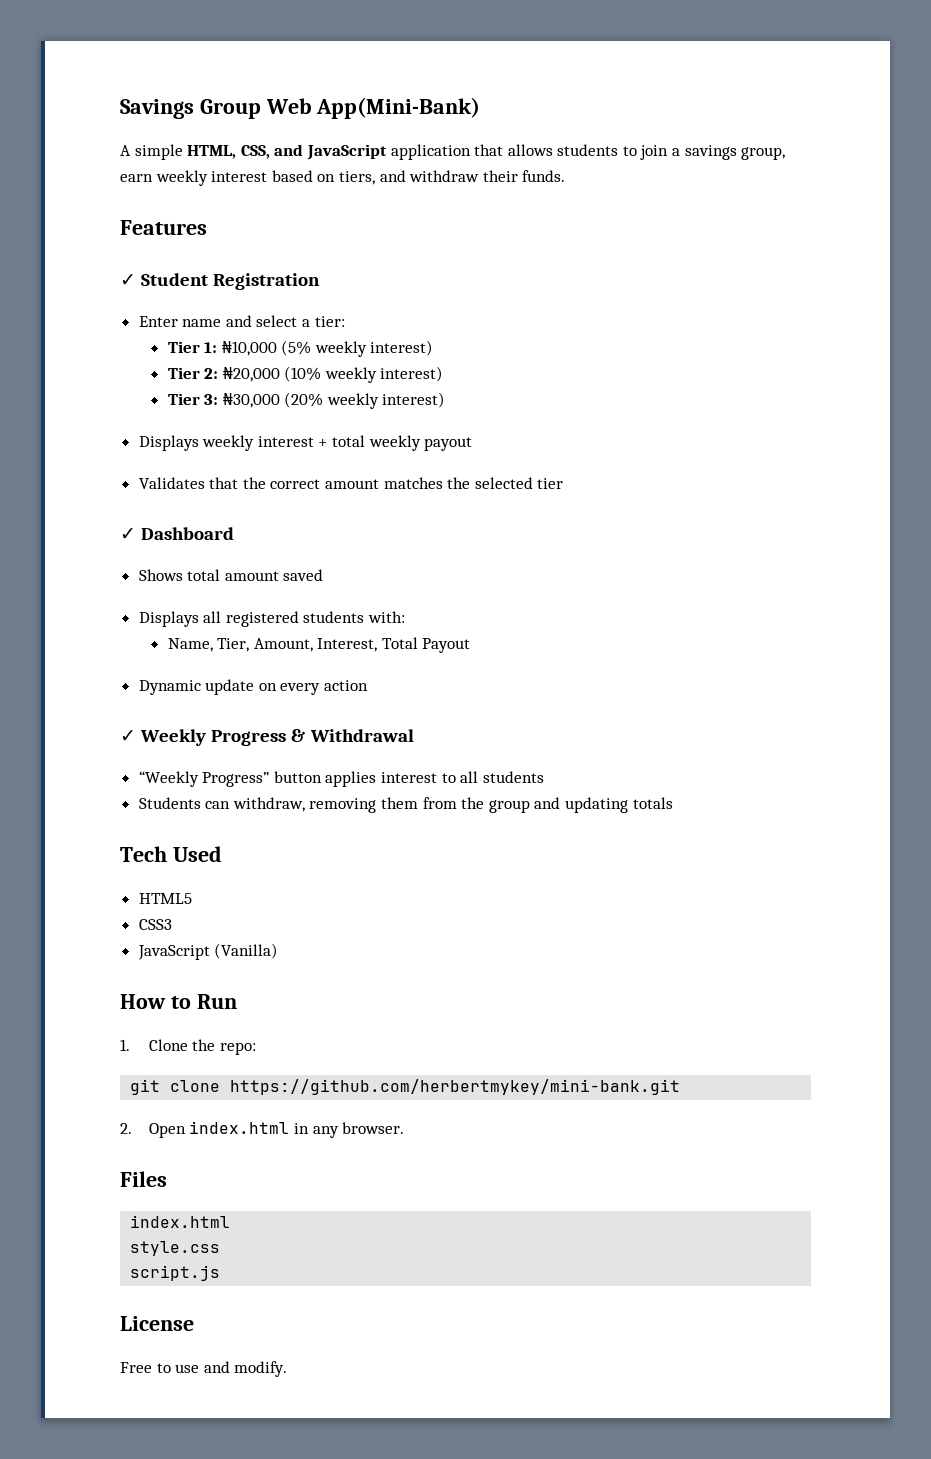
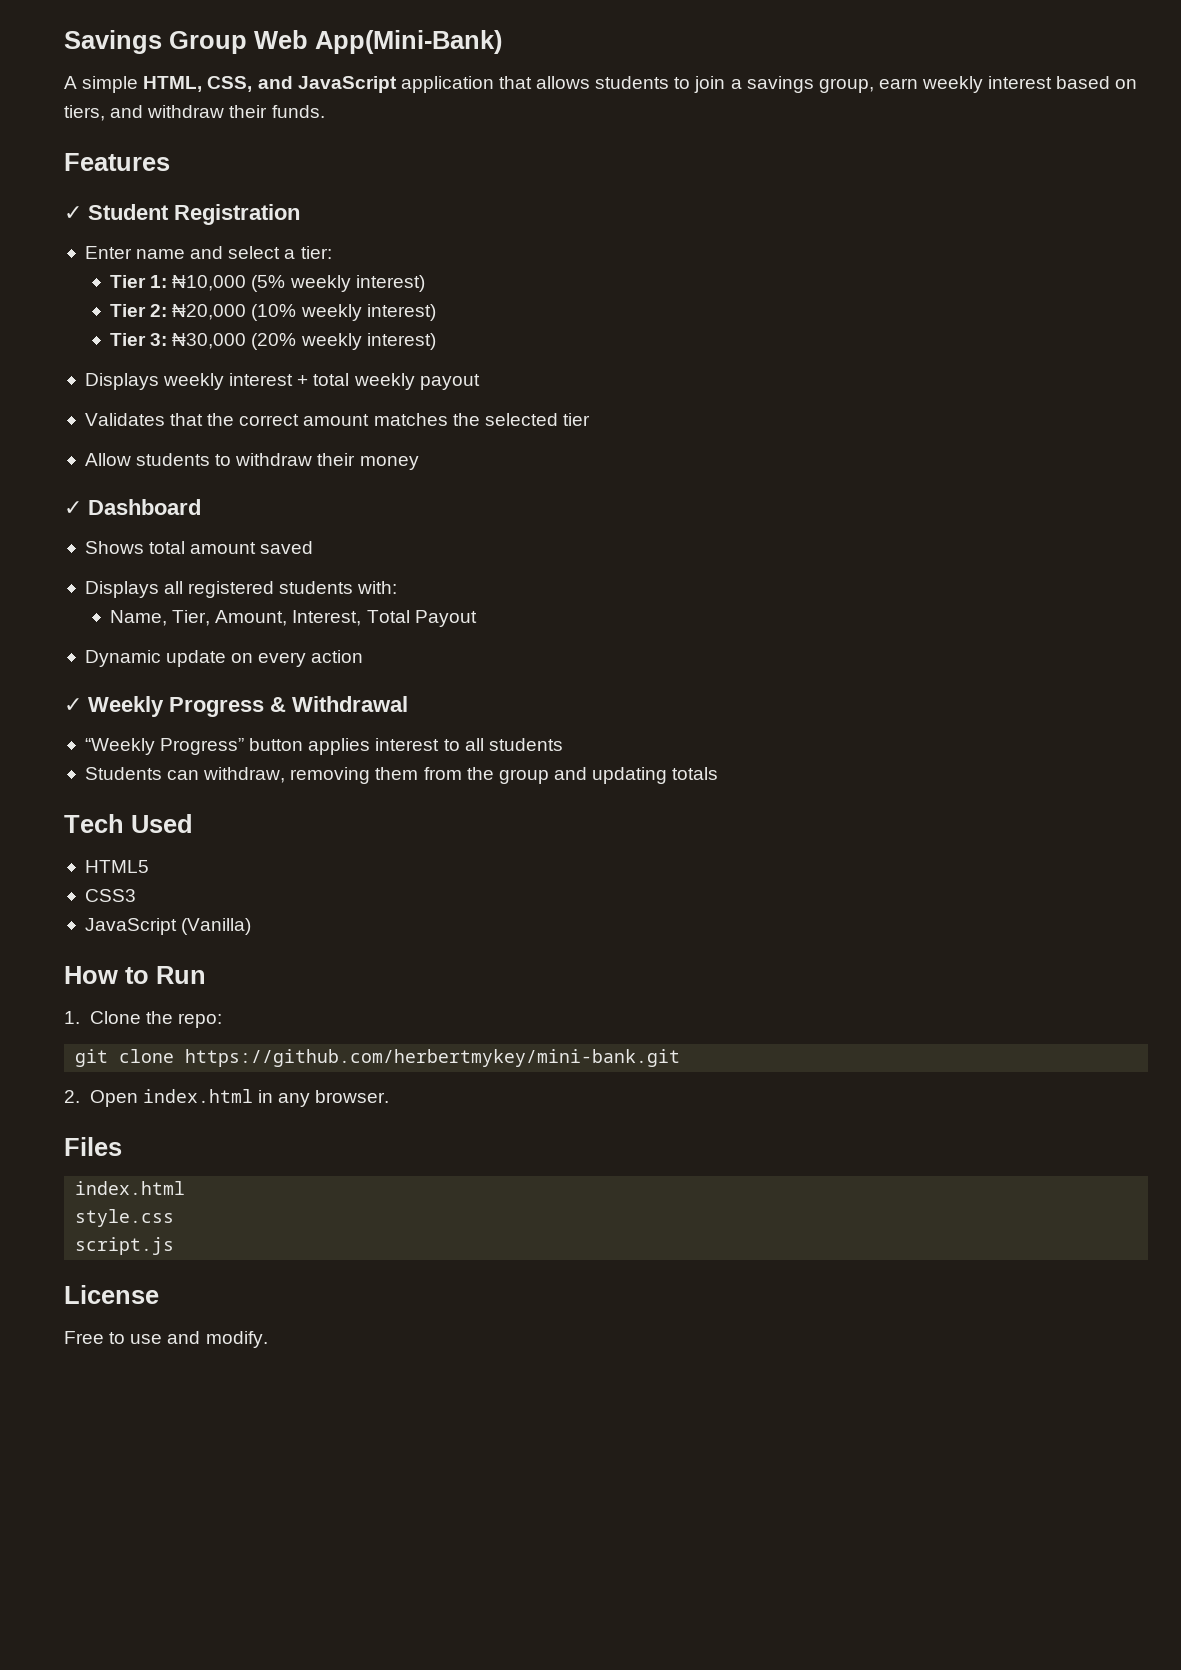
+ Allow students to withdraw their money

